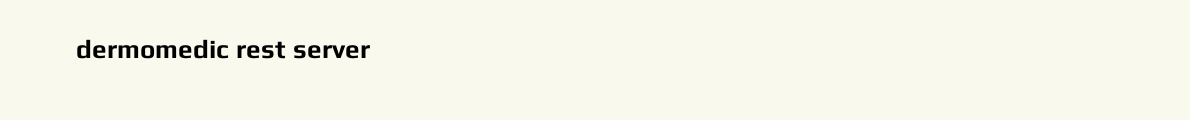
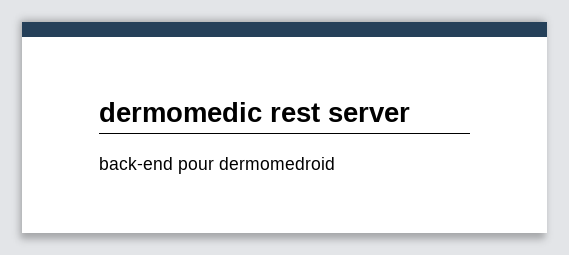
+ back-end pour dermomedroid

